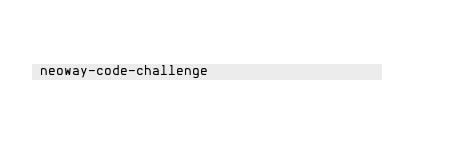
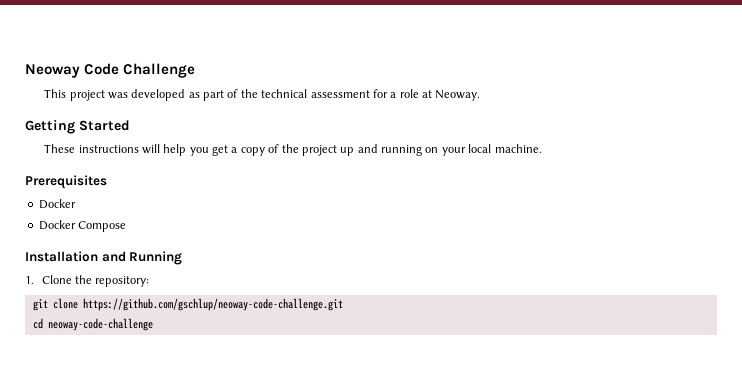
- neoway-code-challenge
+ Neoway Code Challenge
+ This project was developed as part of the technical assessment for a role at Neoway.
+ Getting Started
+ These instructions will help you get a copy of the project up and running on your local machine.
+ Prerequisites
+ Docker
+ Docker Compose
+ Installation and Running
+ 1. Clone the repository:
+ git clone https://github.com/gschlup/neoway-code-challenge.git
+ cd neoway-code-challenge

